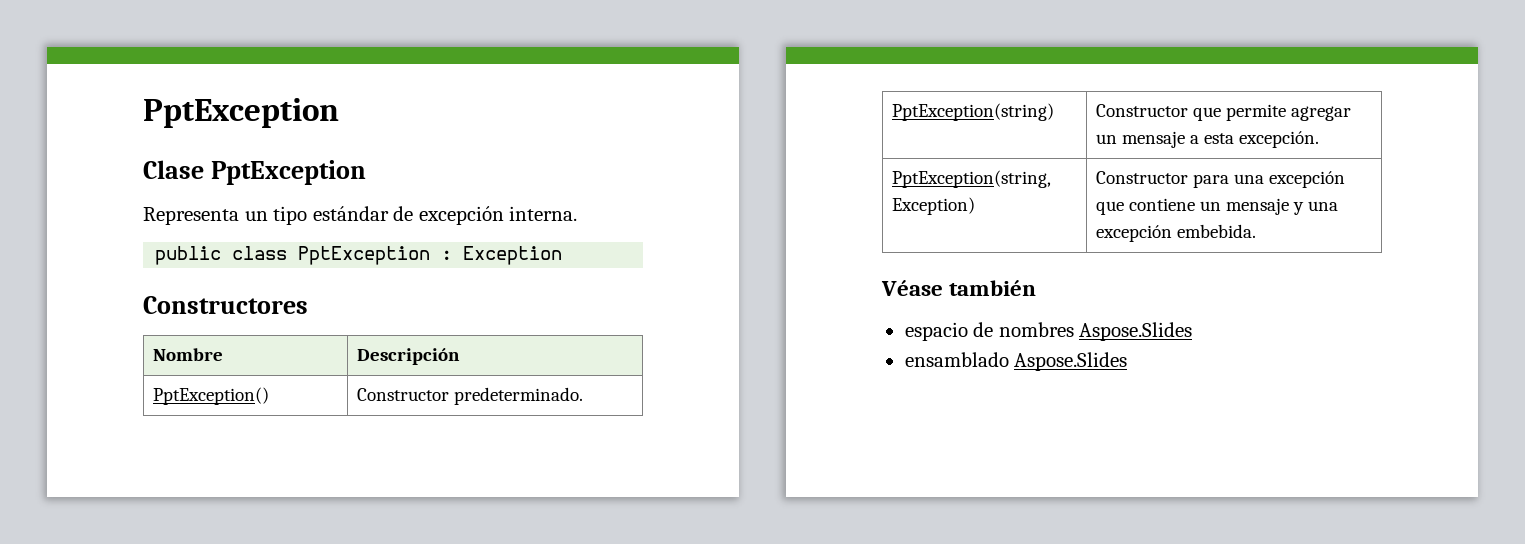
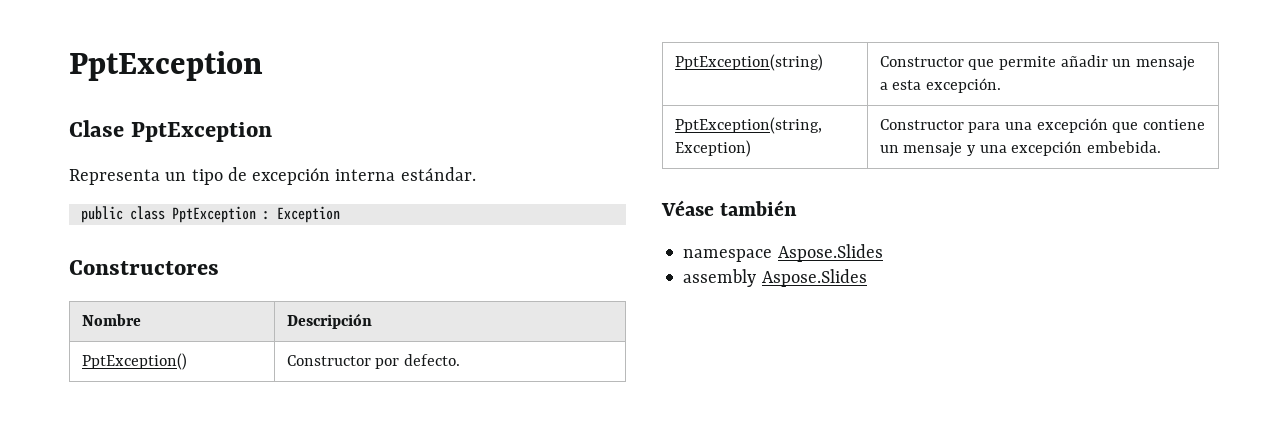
- Representa un tipo estándar de excepción interna.
+ Representa un tipo de excepción interna estándar.
- PptException() | Constructor predeterminado.
+ PptException() | Constructor por defecto.
- PptException(string) | Constructor que permite agregar un mensaje a esta excepción.
+ PptException(string) | Constructor que permite añadir un mensaje a esta excepción.
- espacio de nombres Aspose.Slides
+ namespace Aspose.Slides
- ensamblado Aspose.Slides
+ assembly Aspose.Slides

